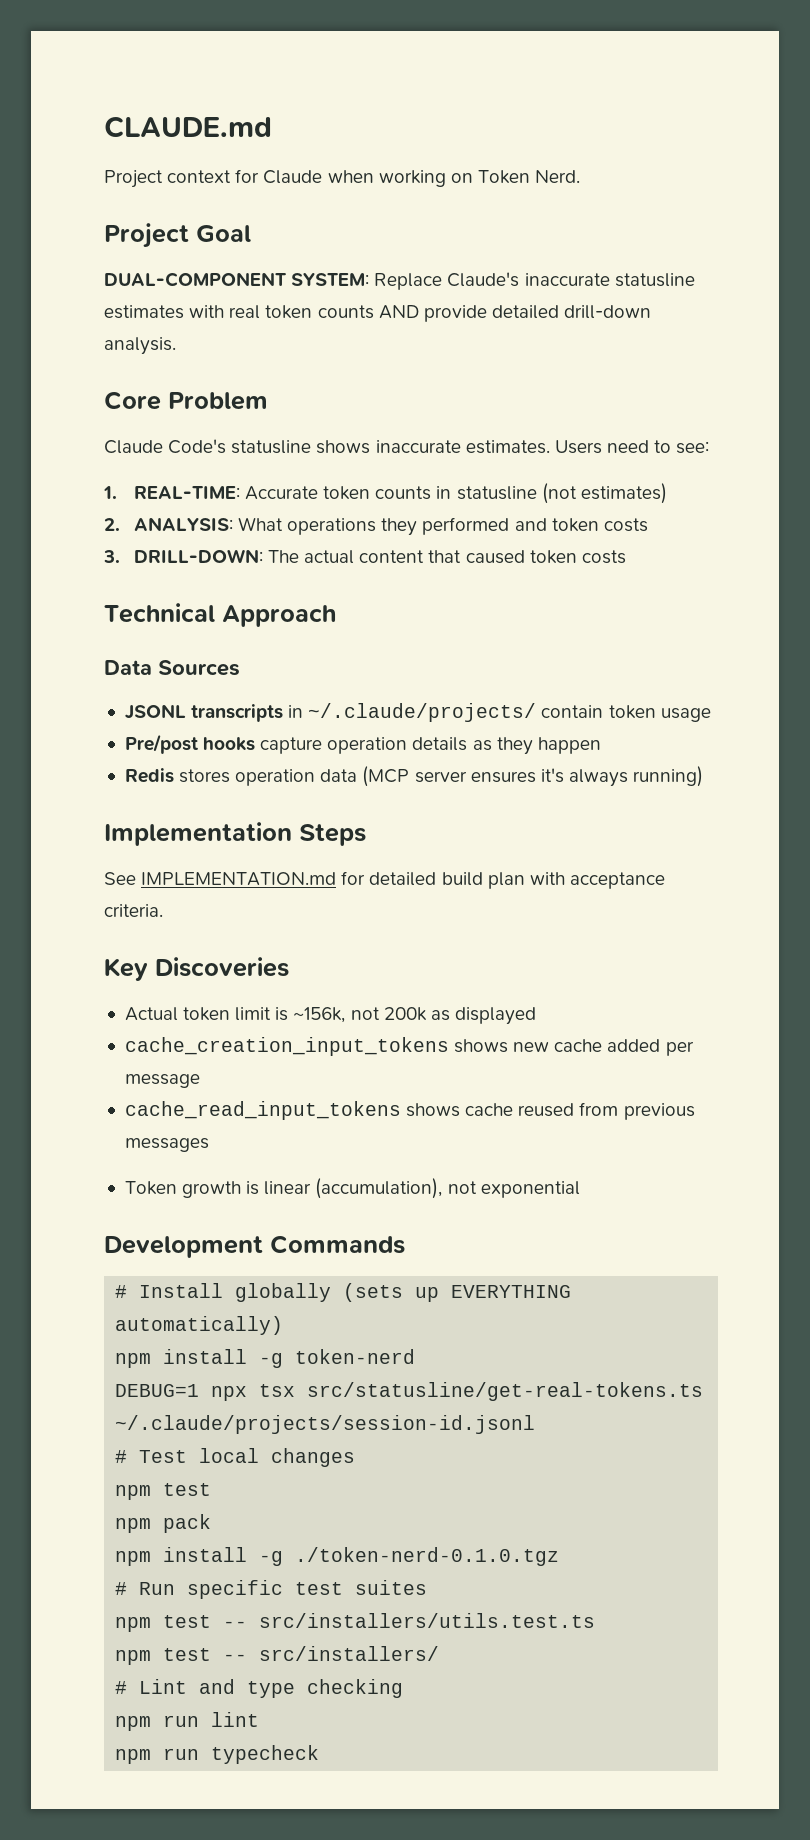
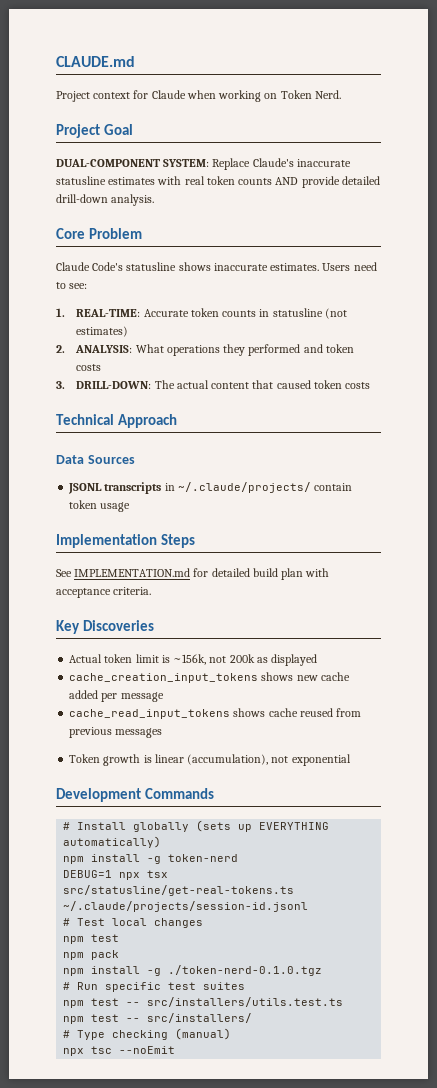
- Pre/post hooks capture operation details as they happen
- Redis stores operation data (MCP server ensures it's always running)
- # Lint and type checking
- npm run lint
- npm run typecheck
+ # Type checking (manual)
+ npx tsc --noEmit

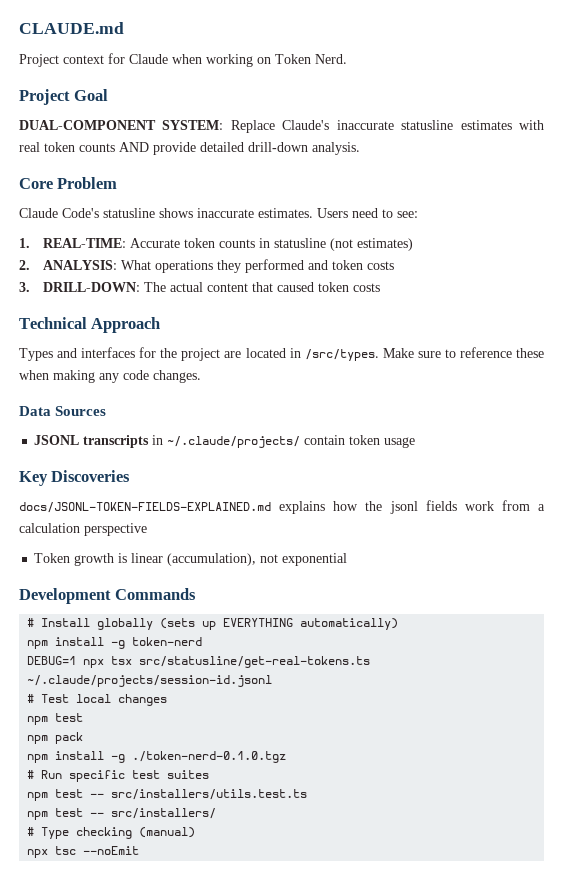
+ Types and interfaces for the project are located in /src/types. Make sure to reference these when making any code changes.
- Implementation Steps
- See IMPLEMENTATION.md for detailed build plan with acceptance criteria.
  Key Discoveries
- Actual token limit is ~156k, not 200k as displayed
- cache_creation_input_tokens shows new cache added per message
- cache_read_input_tokens shows cache reused from previous messages
+ docs/JSONL-TOKEN-FIELDS-EXPLAINED.md explains how the jsonl fields work from a calculation perspective

